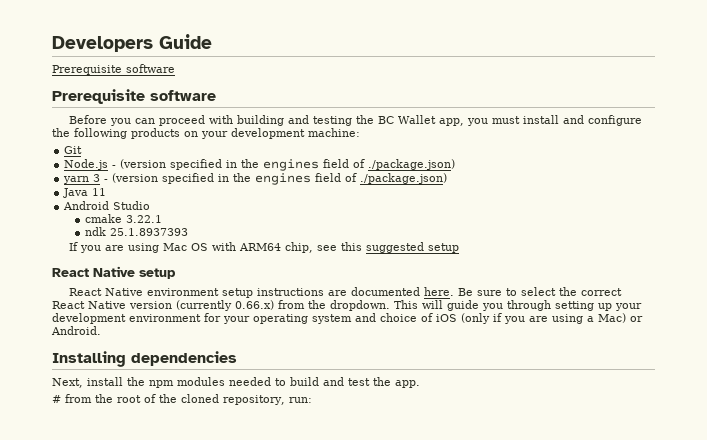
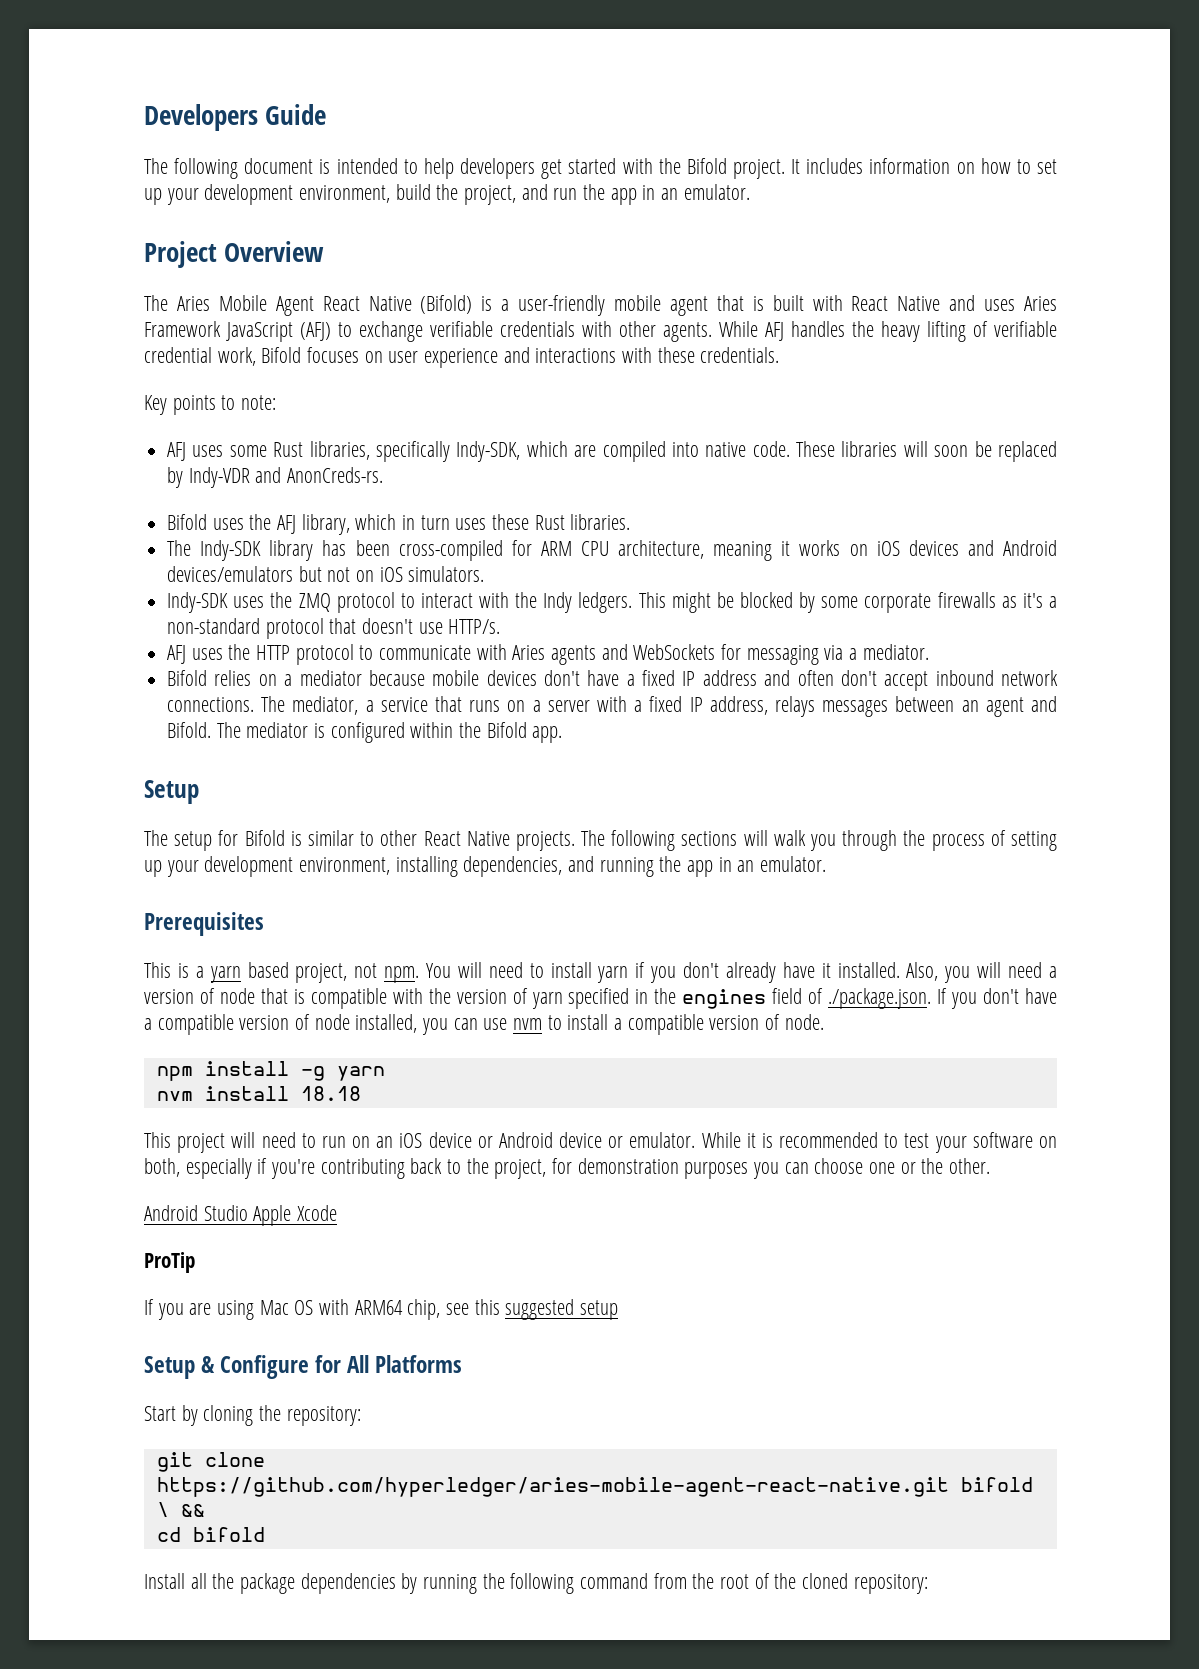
  Developers Guide
- Prerequisite software
- Prerequisite software
- Before you can proceed with building and testing the BC Wallet app, you must install and configure the following products on your development machine:
- Git
- Node.js - (version specified in the engines field of ./package.json)
- yarn 3 - (version specified in the engines field of ./package.json)
- Java 11
- Android Studio
- cmake 3.22.1
- ndk 25.1.8937393
+ The following document is intended to help developers get started with the Bifold project. It includes information on how to set up your development environment, build the project, and run the app in an emulator.
+ Project Overview
+ The Aries Mobile Agent React Native (Bifold) is a user-friendly mobile agent that is built with React Native and uses Aries Framework JavaScript (AFJ) to exchange verifiable credentials with other agents. While AFJ handles the heavy lifting of verifiable credential work, Bifold focuses on user experience and interactions with these credentials.
+ Key points to note:
+ AFJ uses some Rust libraries, specifically Indy-SDK, which are compiled into native code. These libraries will soon be replaced by Indy-VDR and AnonCreds-rs.
+ Bifold uses the AFJ library, which in turn uses these Rust libraries.
+ The Indy-SDK library has been cross-compiled for ARM CPU architecture, meaning it works on iOS devices and Android devices/emulators but not on iOS simulators.
+ Indy-SDK uses the ZMQ protocol to interact with the Indy ledgers. This might be blocked by some corporate firewalls as it's a non-standard protocol that doesn't use HTTP/s.
+ AFJ uses the HTTP protocol to communicate with Aries agents and WebSockets for messaging via a mediator.
+ Bifold relies on a mediator because mobile devices don't have a fixed IP address and often don't accept inbound network connections. The mediator, a service that runs on a server with a fixed IP address, relays messages between an agent and Bifold. The mediator is configured within the Bifold app.
+ Setup
+ The setup for Bifold is similar to other React Native projects. The following sections will walk you through the process of setting up your development environment, installing dependencies, and running the app in an emulator.
+ Prerequisites
+ This is a yarn based project, not npm. You will need to install yarn if you don't already have it installed. Also, you will need a version of node that is compatible with the version of yarn specified in the engines field of ./package.json. If you don't have a compatible version of node installed, you can use nvm to install a compatible version of node.
+ npm install -g yarn
+ nvm install 18.18
+ This project will need to run on an iOS device or Android device or emulator. While it is recommended to test your software on both, especially if you're contributing back to the project, for demonstration purposes you can choose one or the other.
+ Android Studio Apple Xcode
+ ProTip
- React Native setup
- React Native environment setup instructions are documented here. Be sure to select the correct React Native version (currently 0.66.x) from the dropdown. This will guide you through setting up your development environment for your operating system and choice of iOS (only if you are using a Mac) or Android.
- Installing dependencies
- Next, install the npm modules needed to build and test the app.
- # from the root of the cloned repository, run:
+ Setup & Configure for All Platforms
+ Start by cloning the repository:
+ git clone https://github.com/hyperledger/aries-mobile-agent-react-native.git bifold \ &&
+ cd bifold
+ Install all the package dependencies by running the following command from the root of the cloned repository:

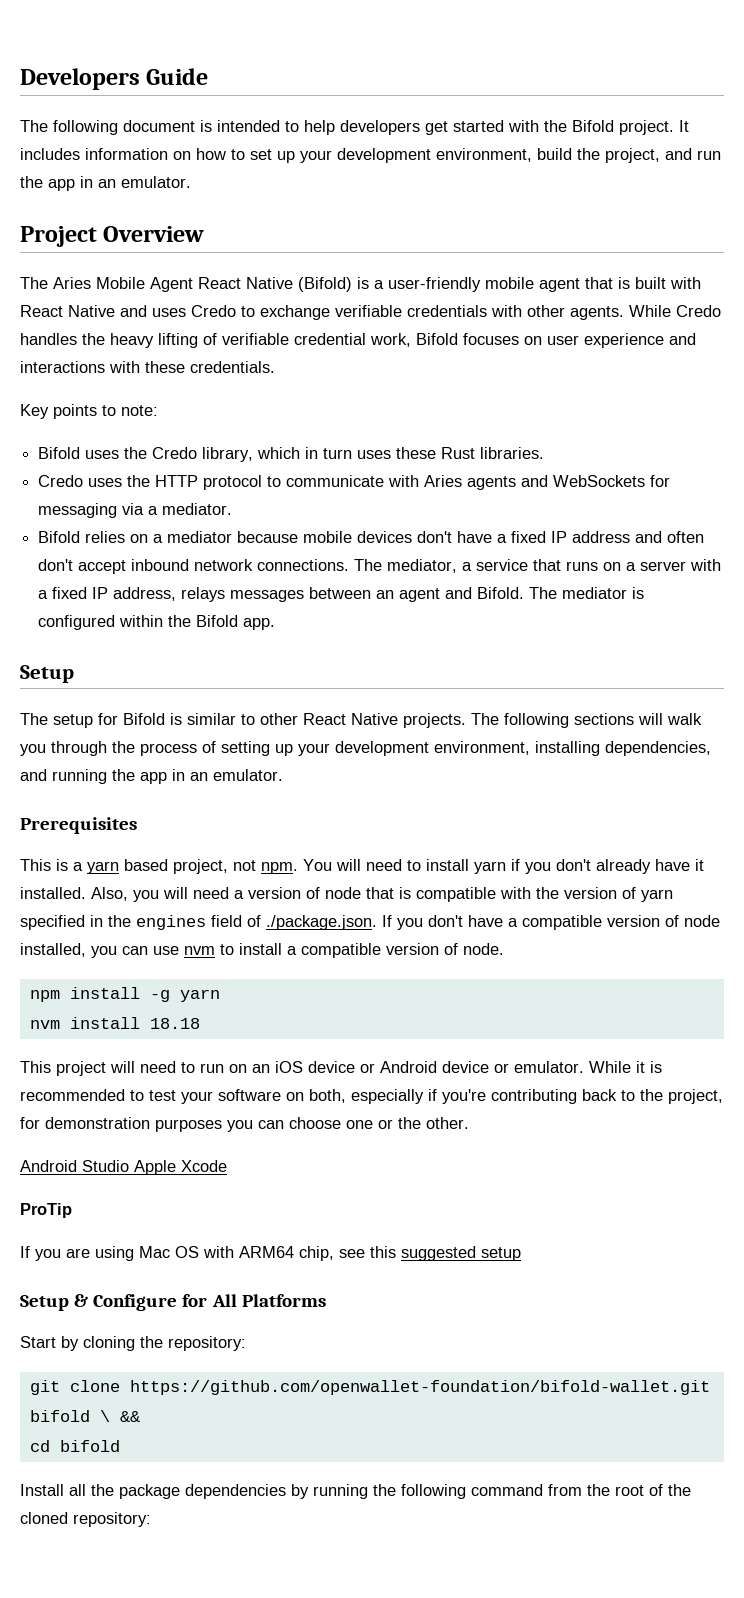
- The Aries Mobile Agent React Native (Bifold) is a user-friendly mobile agent that is built with React Native and uses Aries Framework JavaScript (AFJ) to exchange verifiable credentials with other agents.
+ The Aries Mobile Agent React Native (Bifold) is a user-friendly mobile agent that is built with React Native and uses Credo to exchange verifiable credentials with other agents.
- While AFJ handles the heavy lifting of verifiable credential work, Bifold focuses on user experience and interactions with these credentials.
+ While Credo handles the heavy lifting of verifiable credential work, Bifold focuses on user experience and interactions with these credentials.
- AFJ uses some Rust libraries, specifically Indy-SDK, which are compiled into native code. These libraries will soon be replaced by Indy-VDR and AnonCreds-rs.
- Bifold uses the AFJ library, which in turn uses these Rust libraries.
+ Bifold uses the Credo library, which in turn uses these Rust libraries.
- The Indy-SDK library has been cross-compiled for ARM CPU architecture, meaning it works on iOS devices and Android devices/emulators but not on iOS simulators.
- Indy-SDK uses the ZMQ protocol to interact with the Indy ledgers. This might be blocked by some corporate firewalls as it's a non-standard protocol that doesn't use HTTP/s.
- AFJ uses the HTTP protocol to communicate with Aries agents and WebSockets for messaging via a mediator.
+ Credo uses the HTTP protocol to communicate with Aries agents and WebSockets for messaging via a mediator.
- git clone https://github.com/hyperledger/aries-mobile-agent-react-native.git bifold \ &&
+ git clone https://github.com/openwallet-foundation/bifold-wallet.git bifold \ &&

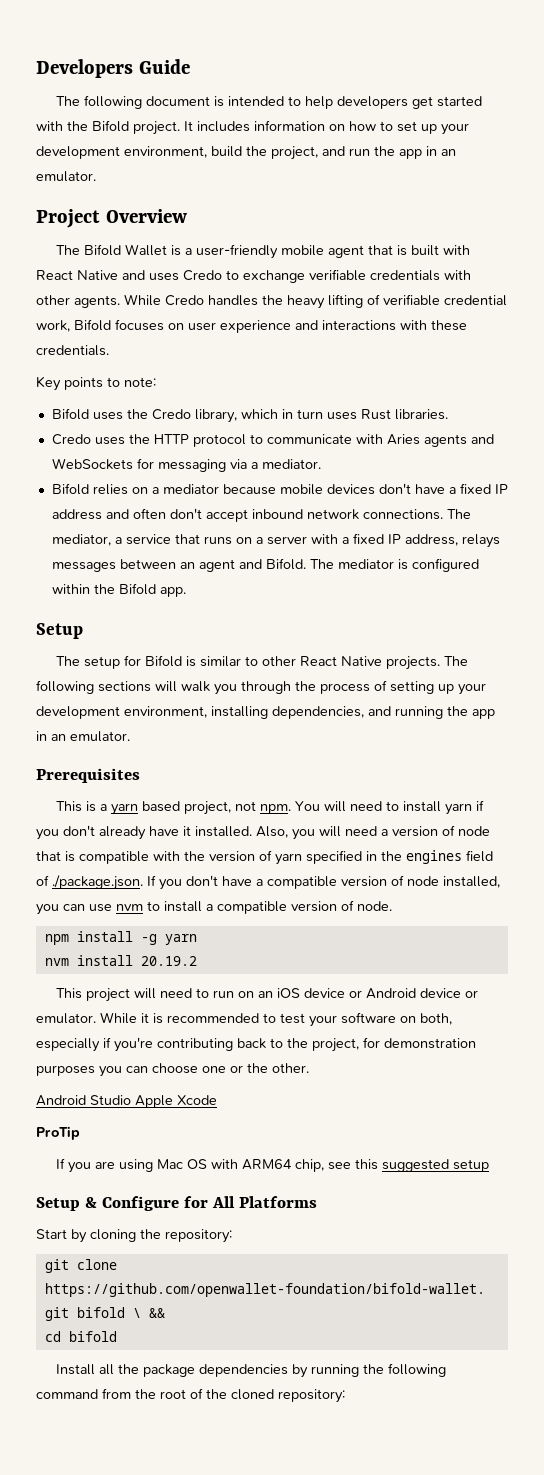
- The Aries Mobile Agent React Native (Bifold) is a user-friendly mobile agent that is built with React Native and uses Credo to exchange verifiable credentials with other agents.
+ The Bifold Wallet is a user-friendly mobile agent that is built with React Native and uses Credo to exchange verifiable credentials with other agents.
- Bifold uses the Credo library, which in turn uses these Rust libraries.
+ Bifold uses the Credo library, which in turn uses Rust libraries.
- nvm install 18.18
+ nvm install 20.19.2

